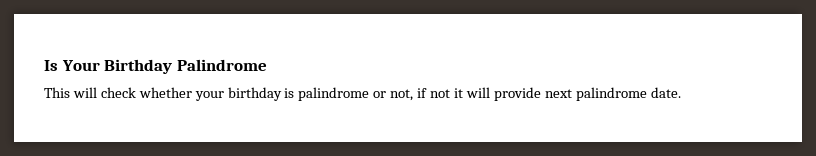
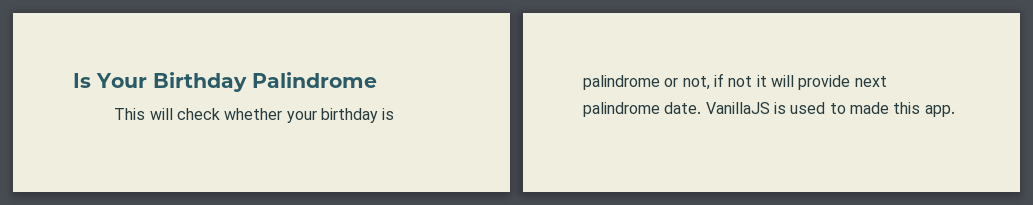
+ VanillaJS is used to made this app.

